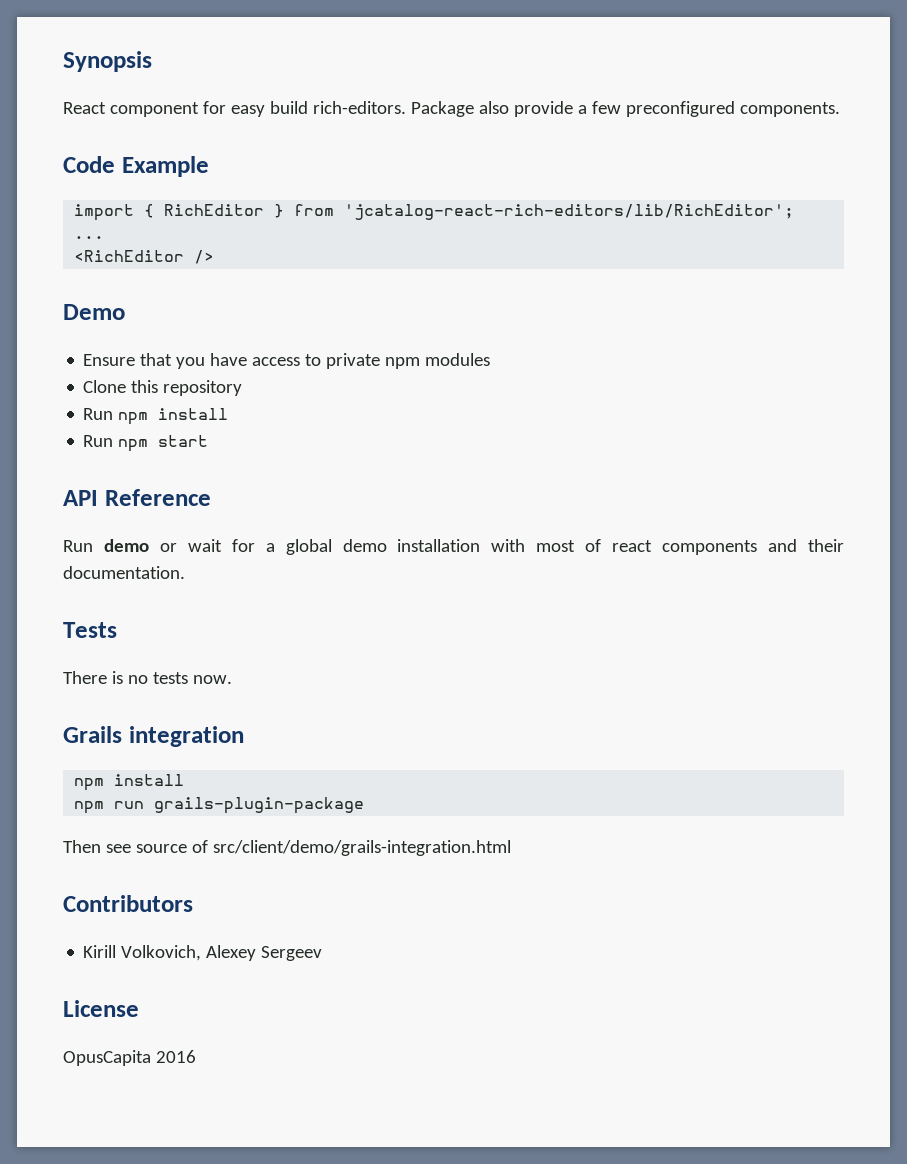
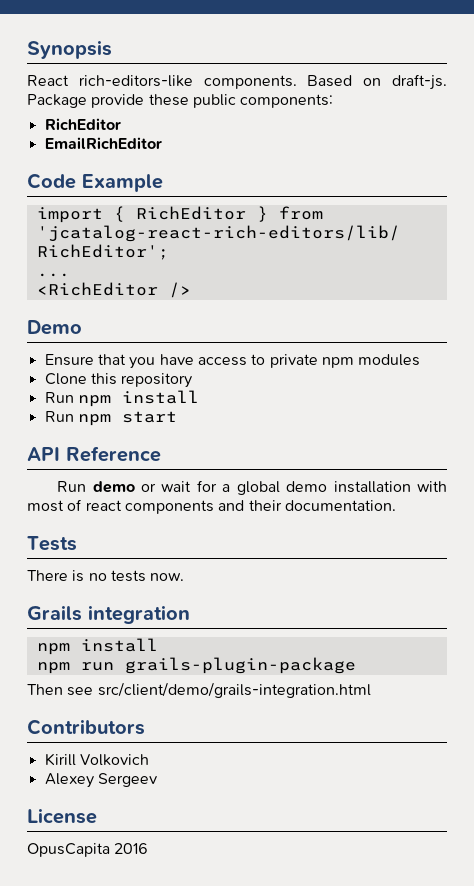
- React component for easy build rich-editors. Package also provide a few preconfigured components.
+ React rich-editors-like components. Based on draft-js. Package provide these public components:
+ RichEditor
+ EmailRichEditor
- Then see source of src/client/demo/grails-integration.html
+ Then see src/client/demo/grails-integration.html
- Kirill Volkovich, Alexey Sergeev
+ Kirill Volkovich
+ Alexey Sergeev

